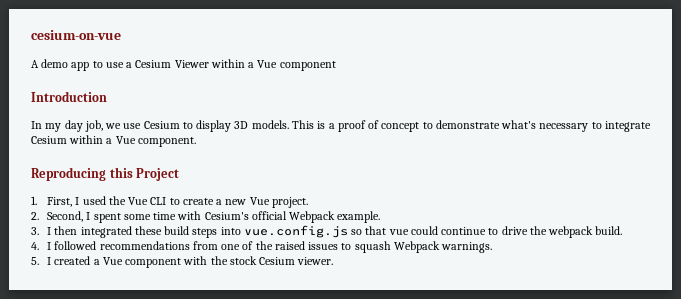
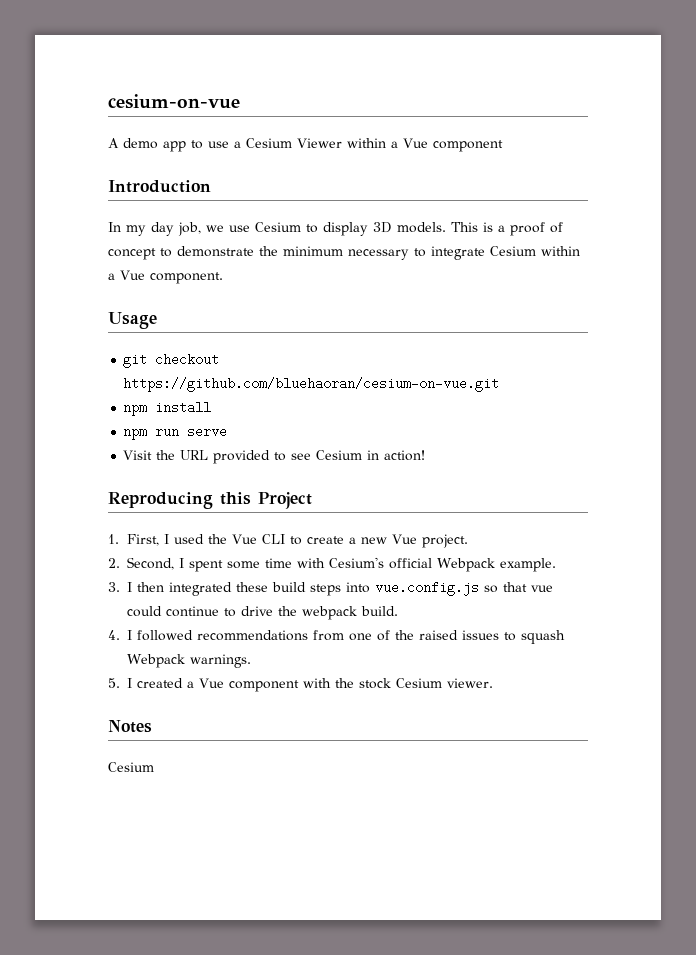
- This is a proof of concept to demonstrate what's necessary to integrate Cesium within a Vue component.
+ This is a proof of concept to demonstrate the minimum necessary to integrate Cesium within a Vue component.
+ Usage
+ git checkout https://github.com/bluehaoran/cesium-on-vue.git
+ npm install
+ npm run serve
+ Visit the URL provided to see Cesium in action!
+ Notes
+ Cesium

